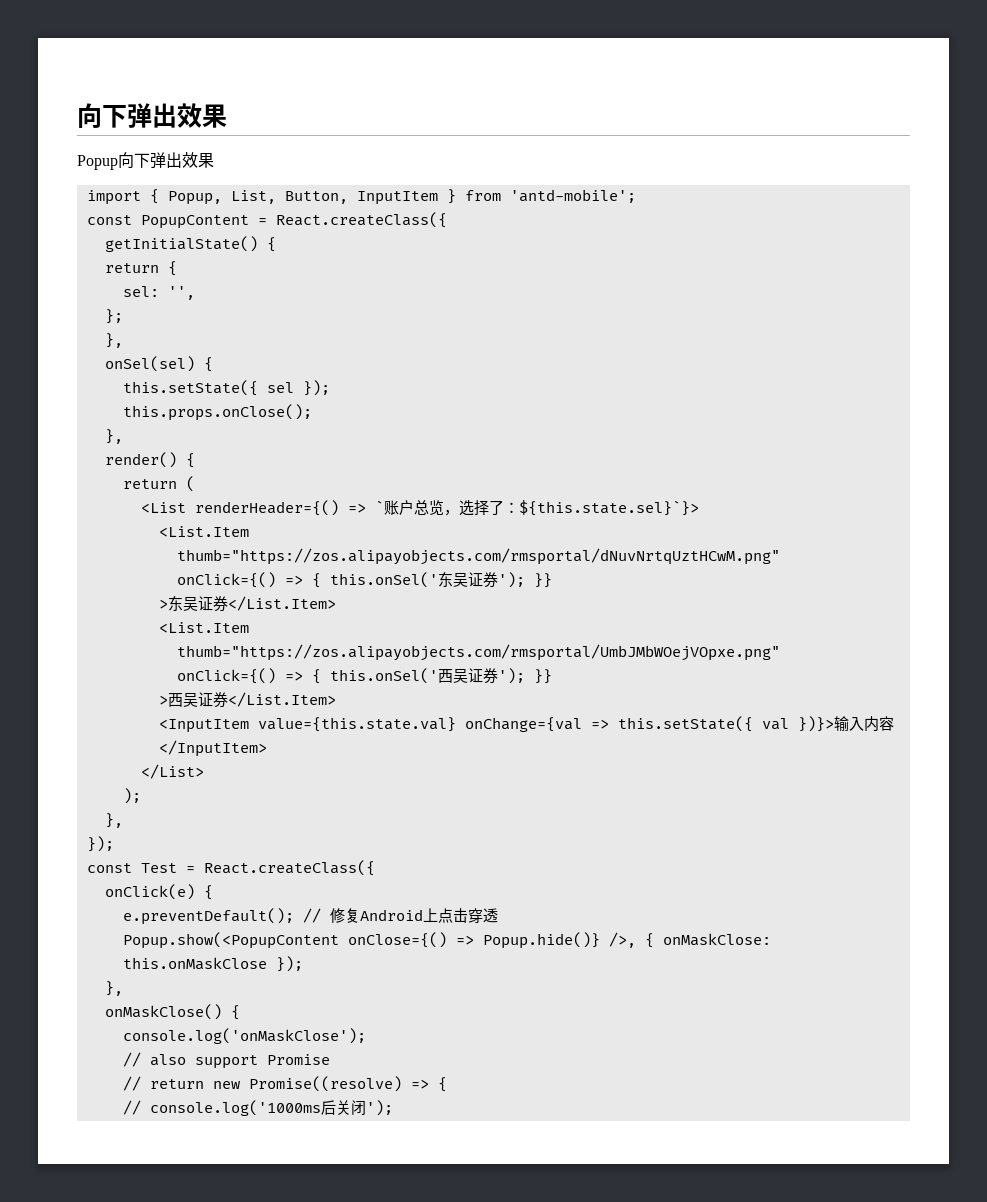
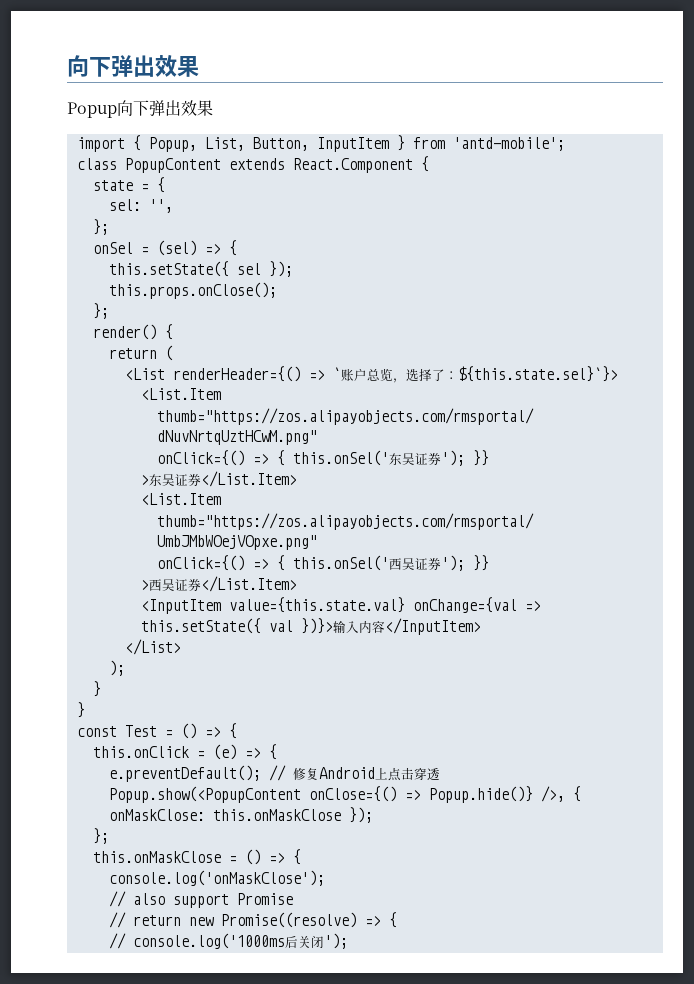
- const PopupContent = React.createClass({
- getInitialState() {
- return {
+ class PopupContent extends React.Component {
+ state = {
  sel: '',
  };
- },
- onSel(sel) {
+ onSel = (sel) => {
  this.props.onClose();
- },
+ };
  );
- },
- });
+ }
+ }
- const Test = React.createClass({
- onClick(e) {
+ const Test = () => {
+ this.onClick = (e) => {
  Popup.show(<PopupContent onClose={() => Popup.hide()} />, { onMaskClose: this.onMaskClose });
- },
- onMaskClose() {
+ };
+ this.onMaskClose = () => {

